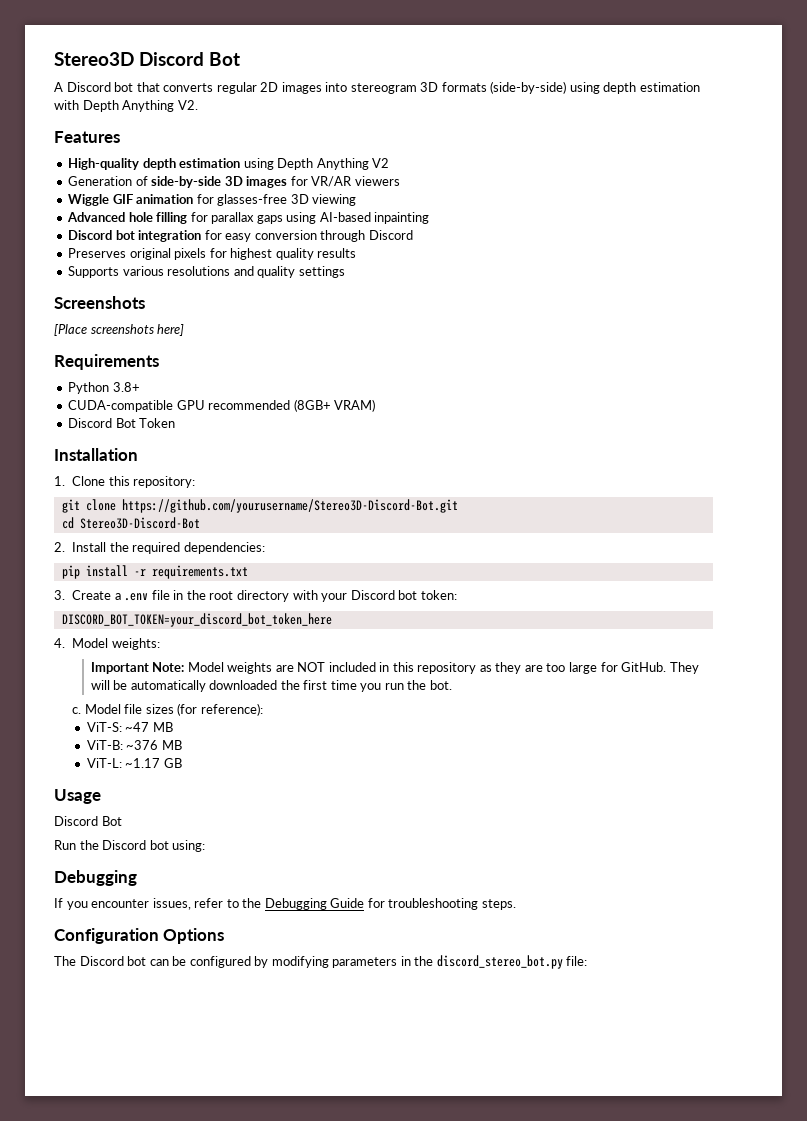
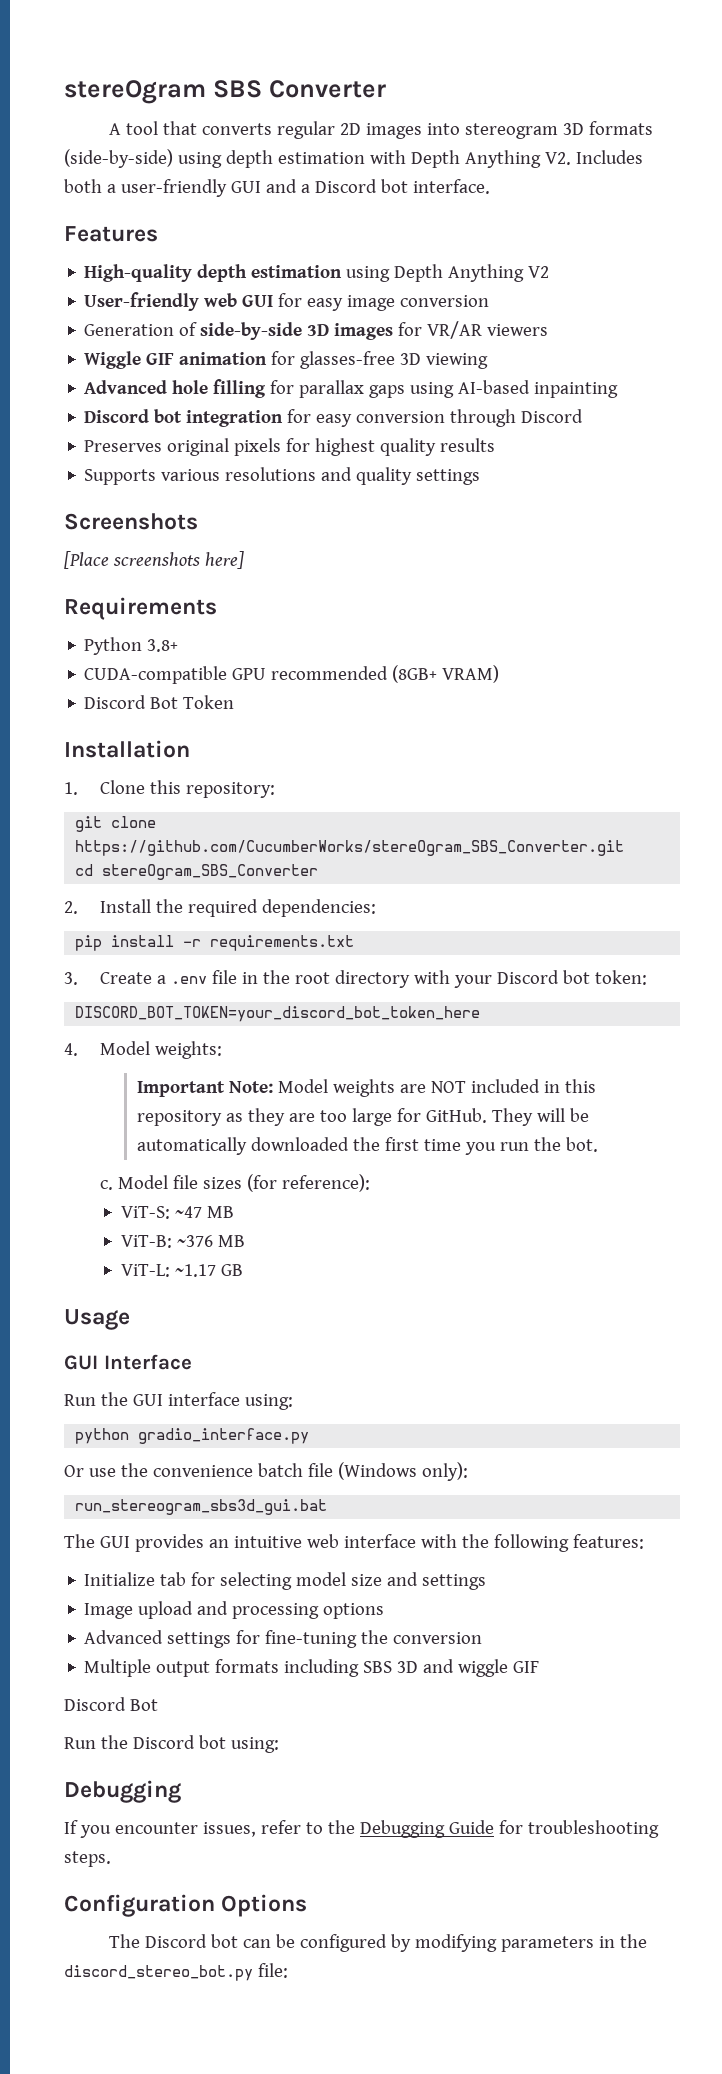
- Stereo3D Discord Bot
+ stereOgram SBS Converter
- A Discord bot that converts regular 2D images into stereogram 3D formats (side-by-side) using depth estimation with Depth Anything V2.
+ A tool that converts regular 2D images into stereogram 3D formats (side-by-side) using depth estimation with Depth Anything V2. Includes both a user-friendly GUI and a Discord bot interface.
+ User-friendly web GUI for easy image conversion
- git clone https://github.com/yourusername/Stereo3D-Discord-Bot.git
+ git clone https://github.com/CucumberWorks/stereOgram_SBS_Converter.git
- cd Stereo3D-Discord-Bot
+ cd stereOgram_SBS_Converter
+ GUI Interface
+ Run the GUI interface using:
+ python gradio_interface.py
+ Or use the convenience batch file (Windows only):
+ run_stereogram_sbs3d_gui.bat
+ The GUI provides an intuitive web interface with the following features:
+ Initialize tab for selecting model size and settings
+ Image upload and processing options
+ Advanced settings for fine-tuning the conversion
+ Multiple output formats including SBS 3D and wiggle GIF

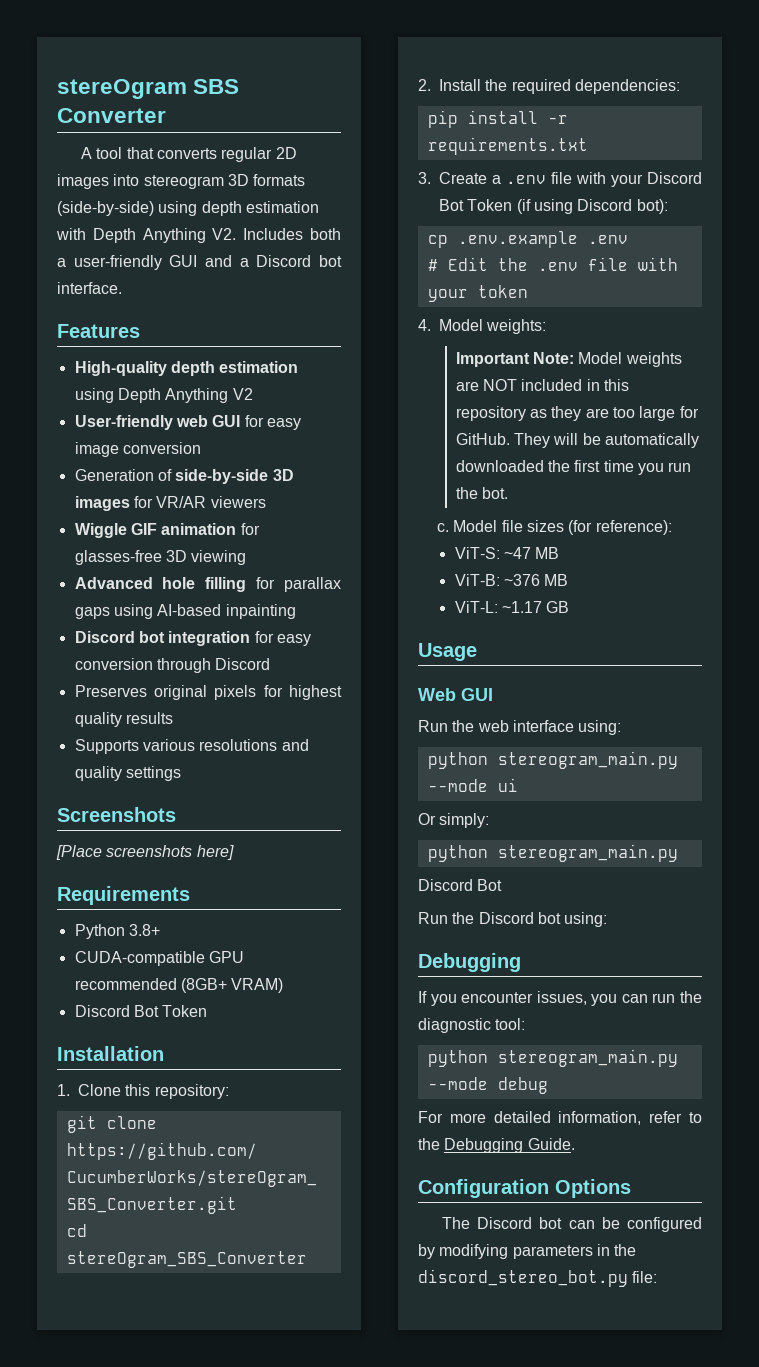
- 3. Create a .env file in the root directory with your Discord bot token:
- DISCORD_BOT_TOKEN=your_discord_bot_token_here
+ 3. Create a .env file with your Discord Bot Token (if using Discord bot):
+ cp .env.example .env
+ # Edit the .env file with your token
- GUI Interface
- Run the GUI interface using:
+ Web GUI
+ Run the web interface using:
- python gradio_interface.py
- Or use the convenience batch file (Windows only):
- run_stereogram_sbs3d_gui.bat
- The GUI provides an intuitive web interface with the following features:
- Initialize tab for selecting model size and settings
- Image upload and processing options
- Advanced settings for fine-tuning the conversion
- Multiple output formats including SBS 3D and wiggle GIF
+ python stereogram_main.py --mode ui
+ Or simply:
+ python stereogram_main.py
- If you encounter issues, refer to the Debugging Guide for troubleshooting steps.
+ If you encounter issues, you can run the diagnostic tool:
+ python stereogram_main.py --mode debug
+ For more detailed information, refer to the Debugging Guide.

